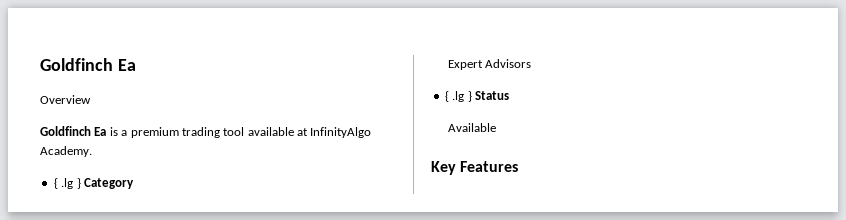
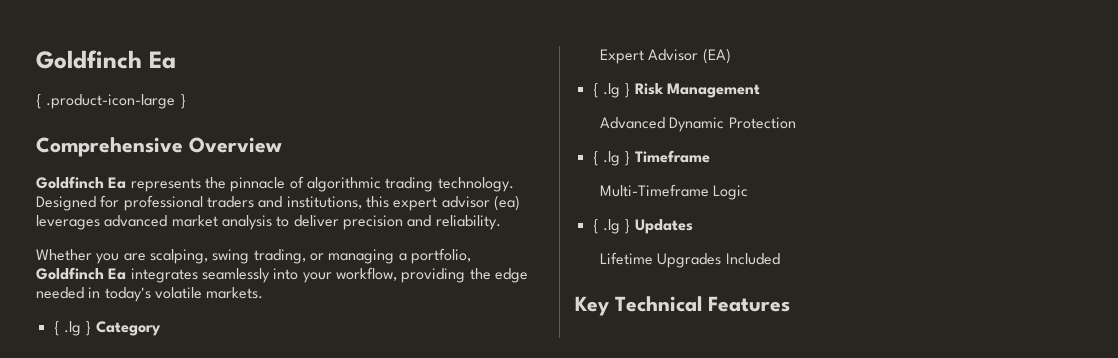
- Overview
+ { .product-icon-large }
+ Comprehensive Overview
- Goldfinch Ea is a premium trading tool available at InfinityAlgo Academy.
+ Goldfinch Ea represents the pinnacle of algorithmic trading technology. Designed for professional traders and institutions, this expert advisor (ea) leverages advanced market analysis to deliver precision and reliability.
+ Whether you are scalping, swing trading, or managing a portfolio, Goldfinch Ea integrates seamlessly into your workflow, providing the edge needed in today's volatile markets.
- Expert Advisors
- { .lg } Status
- Available
+ Expert Advisor (EA)
+ { .lg } Risk Management
+ Advanced Dynamic Protection
+ { .lg } Timeframe
+ Multi-Timeframe Logic
+ { .lg } Updates
+ Lifetime Upgrades Included
- Key Features
+ Key Technical Features

